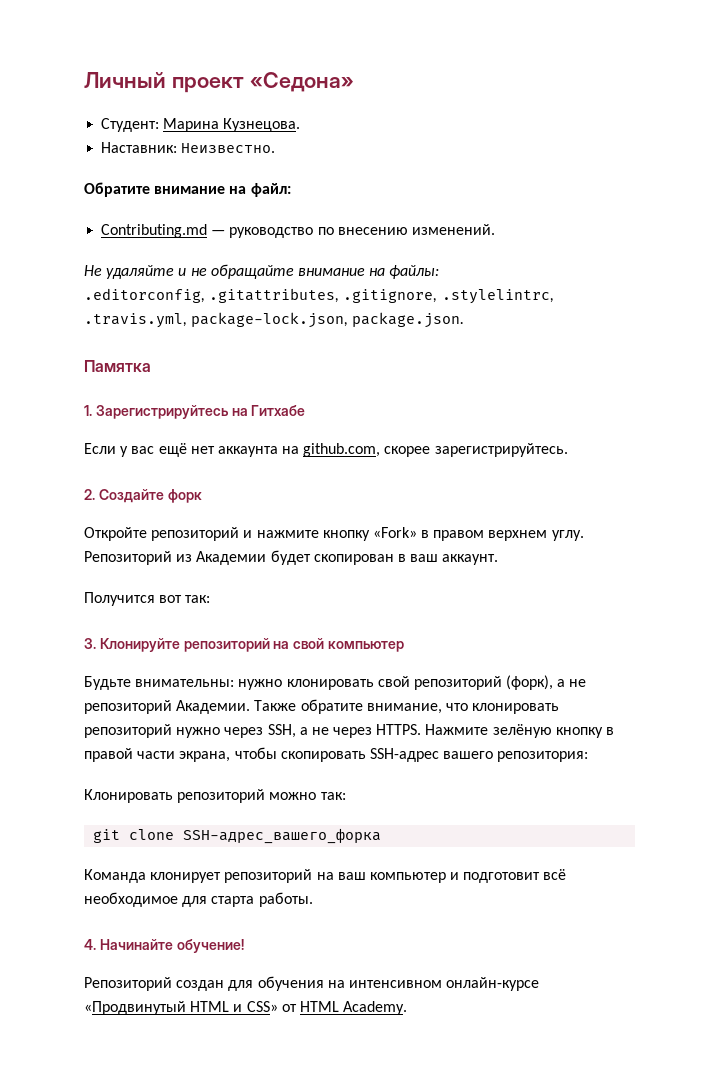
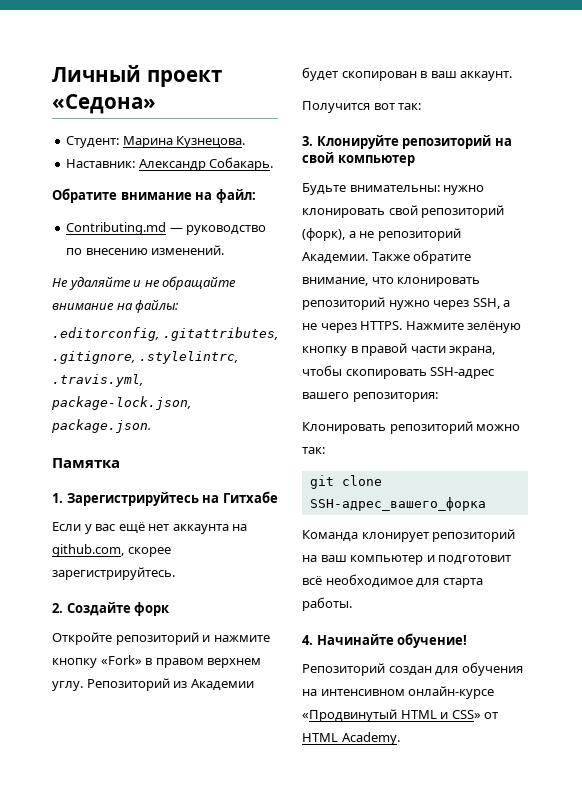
- Наставник: Неизвестно.
+ Наставник: Александр Собакарь.

